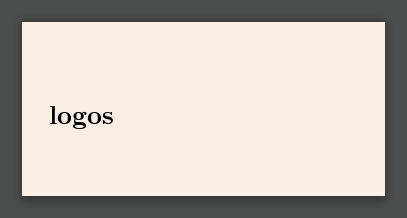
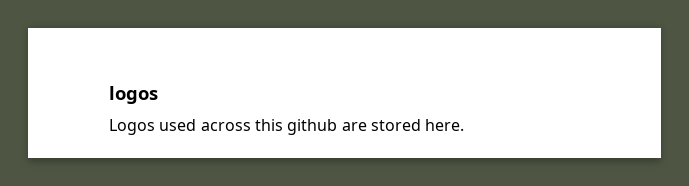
+ Logos used across this github are stored here.

